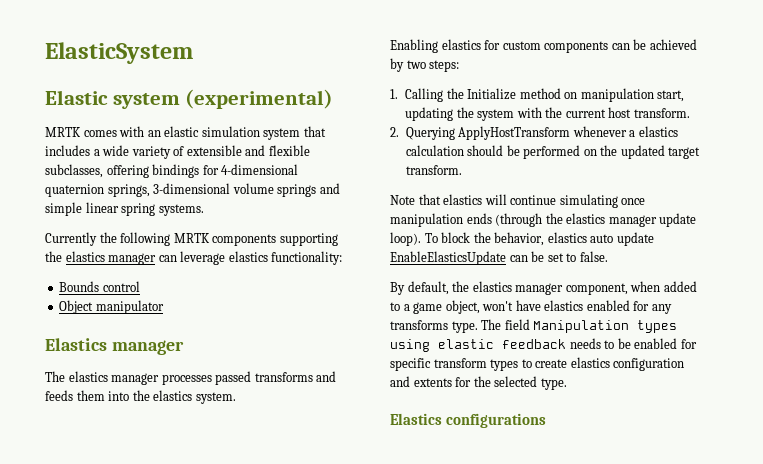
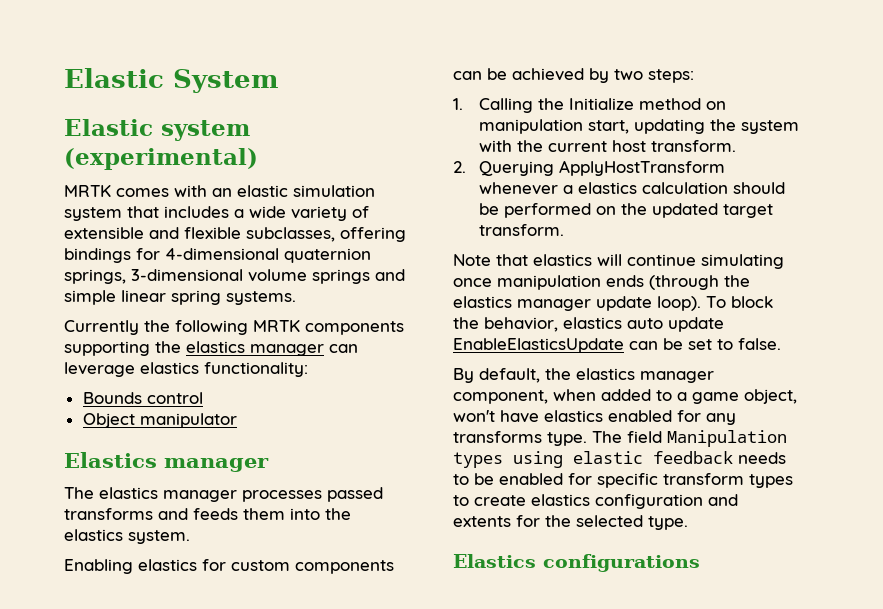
- ElasticSystem
+ Elastic System

